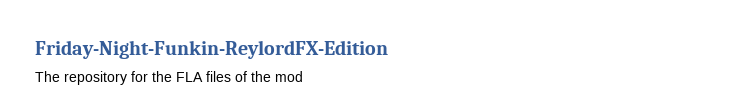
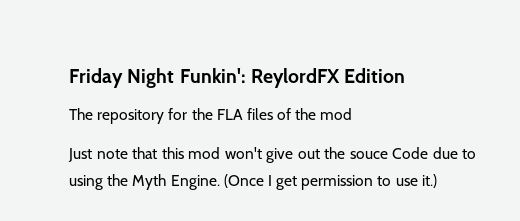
- Friday-Night-Funkin-ReylordFX-Edition
+ Friday Night Funkin': ReylordFX Edition
+ Just note that this mod won't give out the souce Code due to using the Myth Engine. (Once I get permission to use it.)

